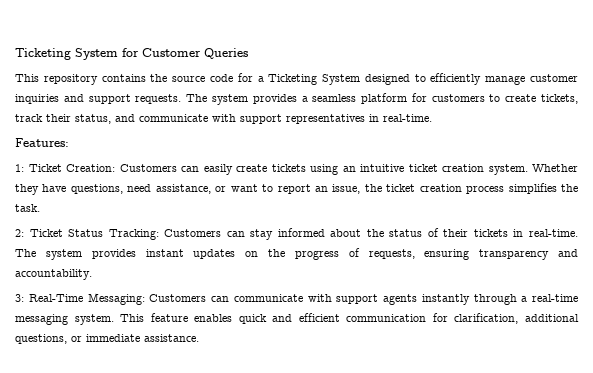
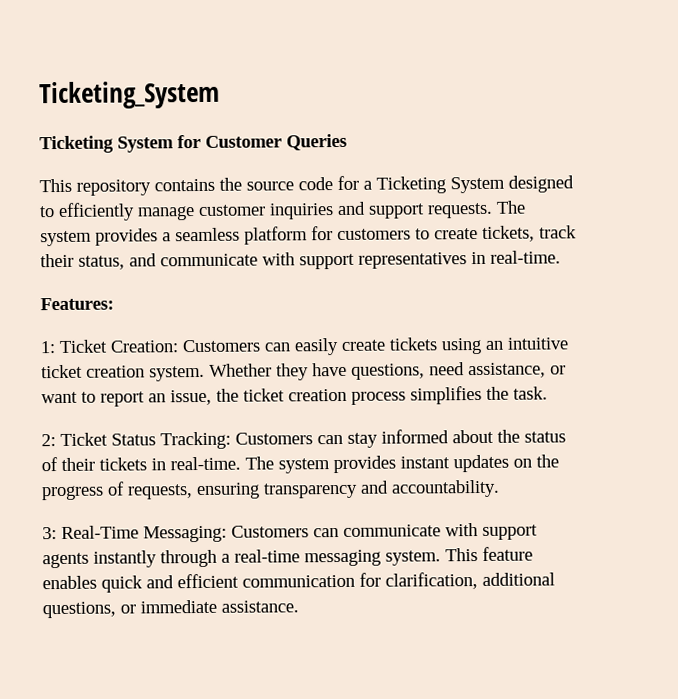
+ Ticketing_System

